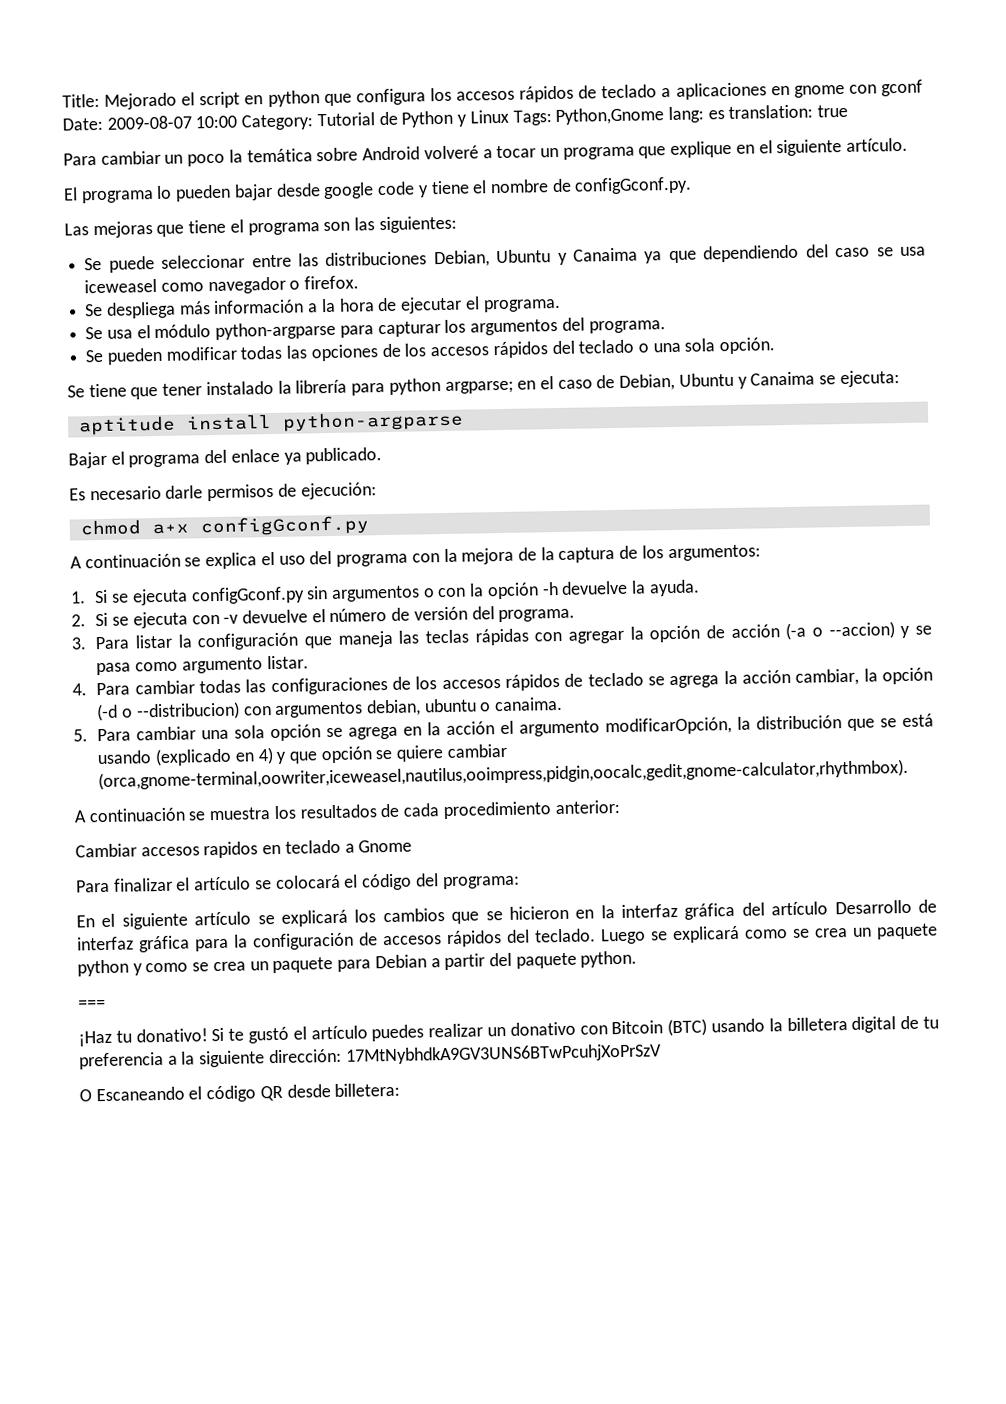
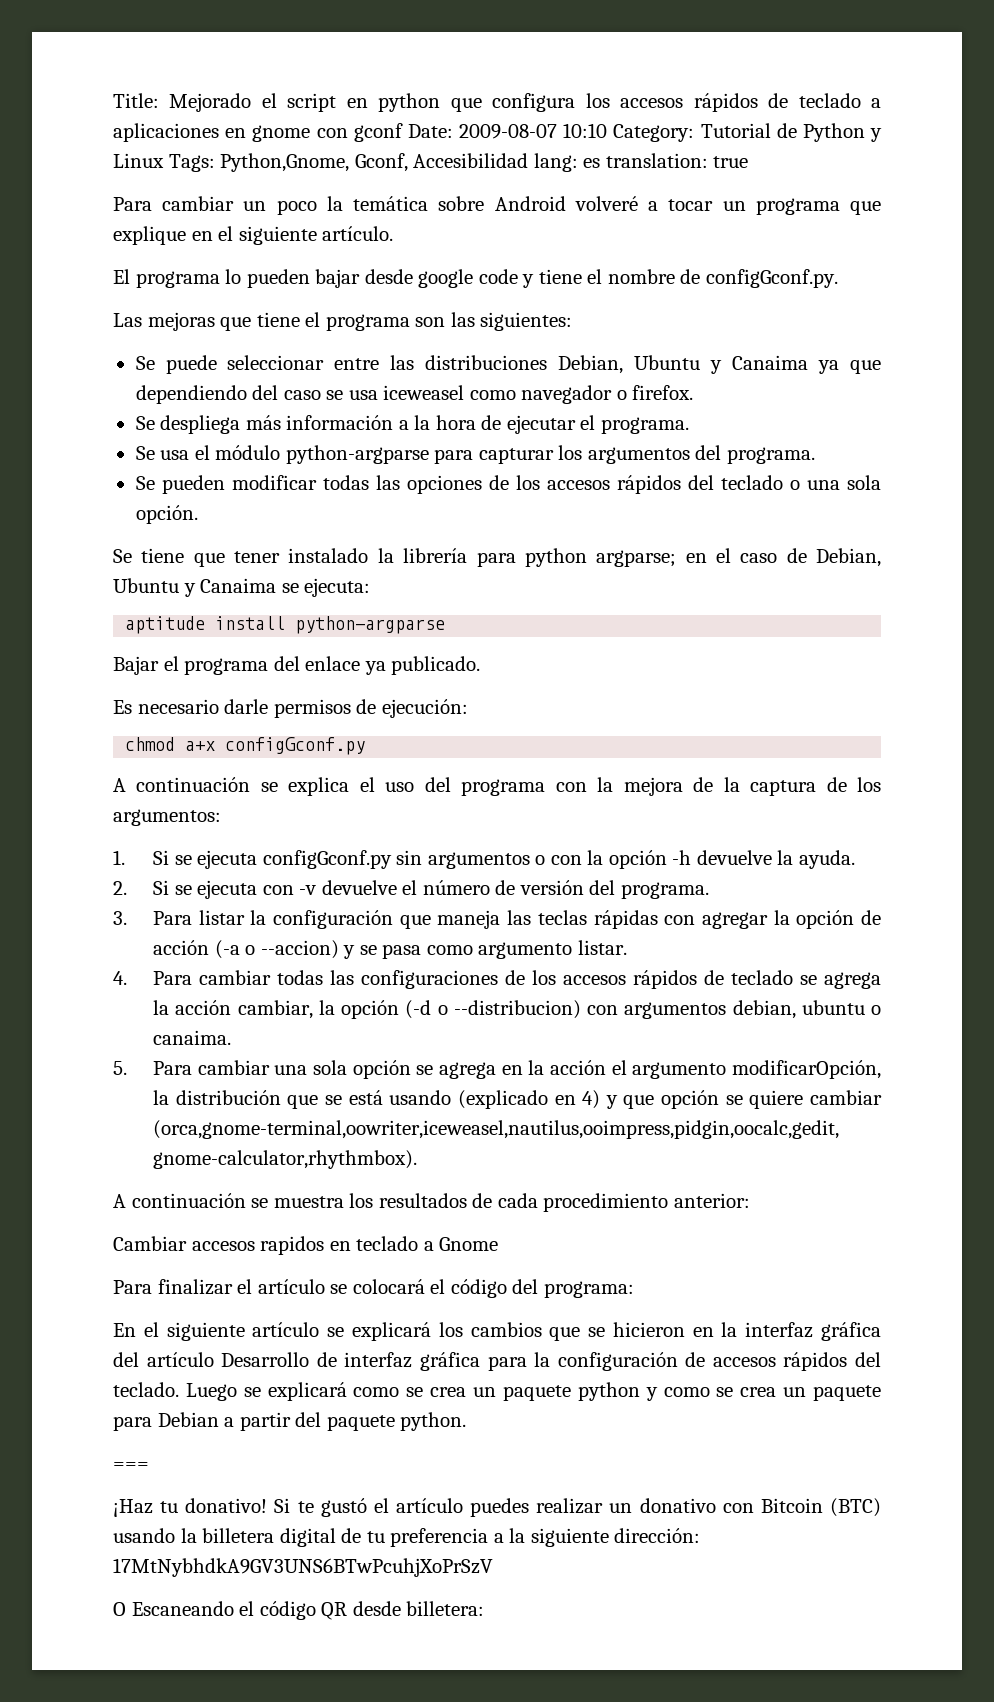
- Title: Mejorado el script en python que configura los accesos rápidos de teclado a aplicaciones en gnome con gconf Date: 2009-08-07 10:00 Category: Tutorial de Python y Linux Tags: Python,Gnome lang: es translation: true
+ Title: Mejorado el script en python que configura los accesos rápidos de teclado a aplicaciones en gnome con gconf Date: 2009-08-07 10:10 Category: Tutorial de Python y Linux Tags: Python,Gnome, Gconf, Accesibilidad lang: es translation: true

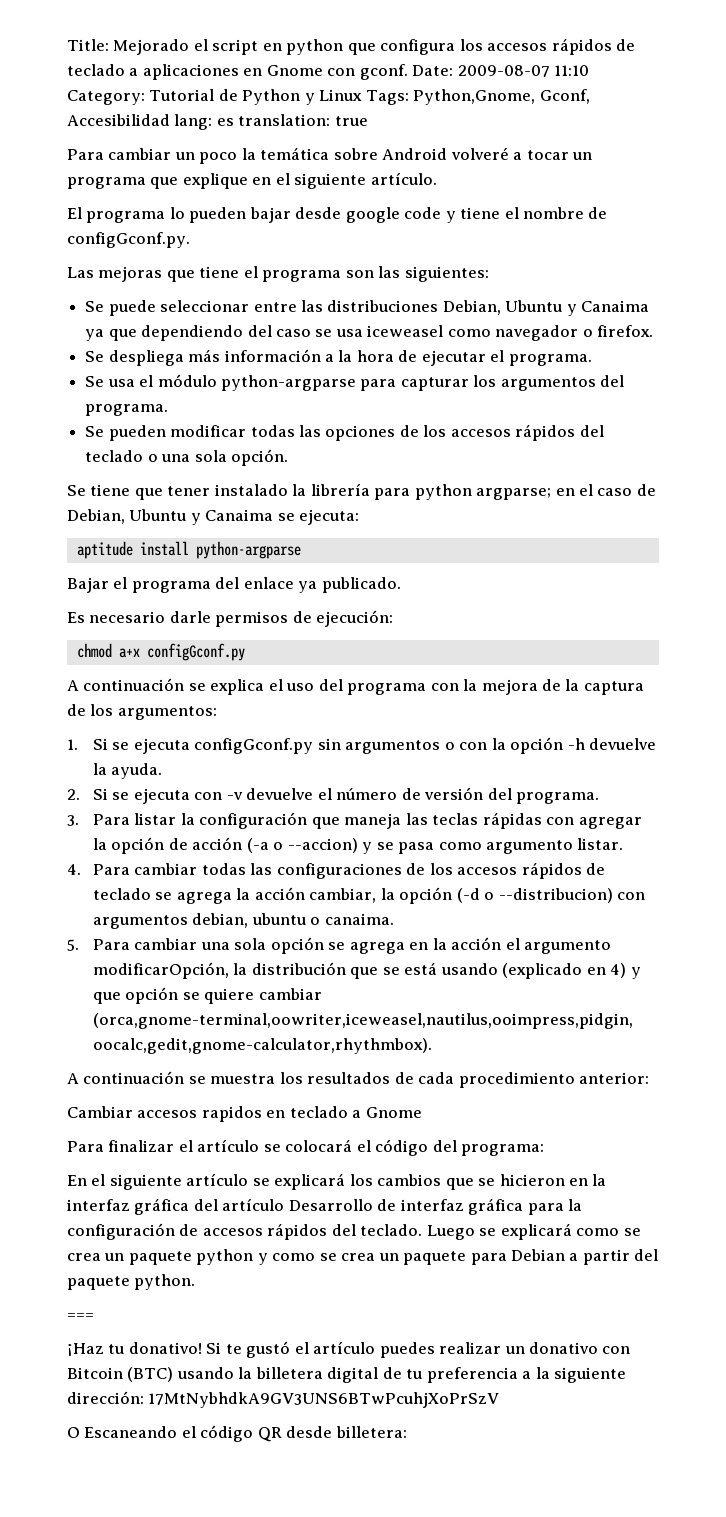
- Title: Mejorado el script en python que configura los accesos rápidos de teclado a aplicaciones en gnome con gconf Date: 2009-08-07 10:10 Category: Tutorial de Python y Linux Tags: Python,Gnome, Gconf, Accesibilidad lang: es translation: true
+ Title: Mejorado el script en python que configura los accesos rápidos de teclado a aplicaciones en Gnome con gconf. Date: 2009-08-07 11:10 Category: Tutorial de Python y Linux Tags: Python,Gnome, Gconf, Accesibilidad lang: es translation: true

